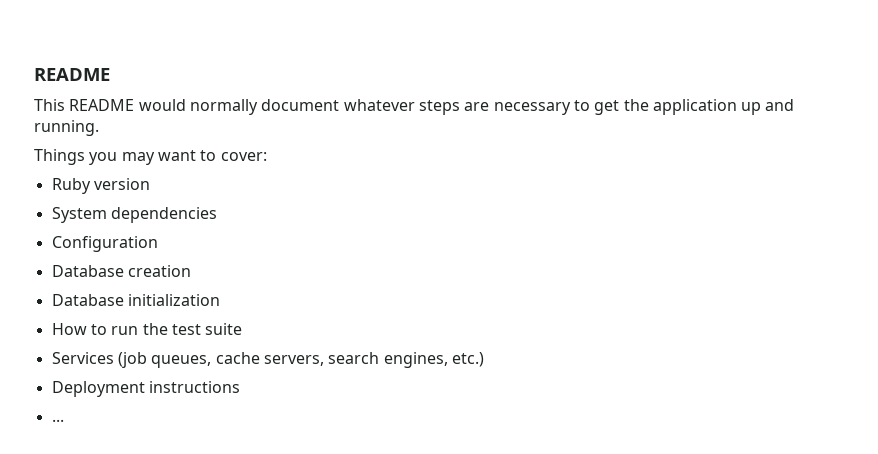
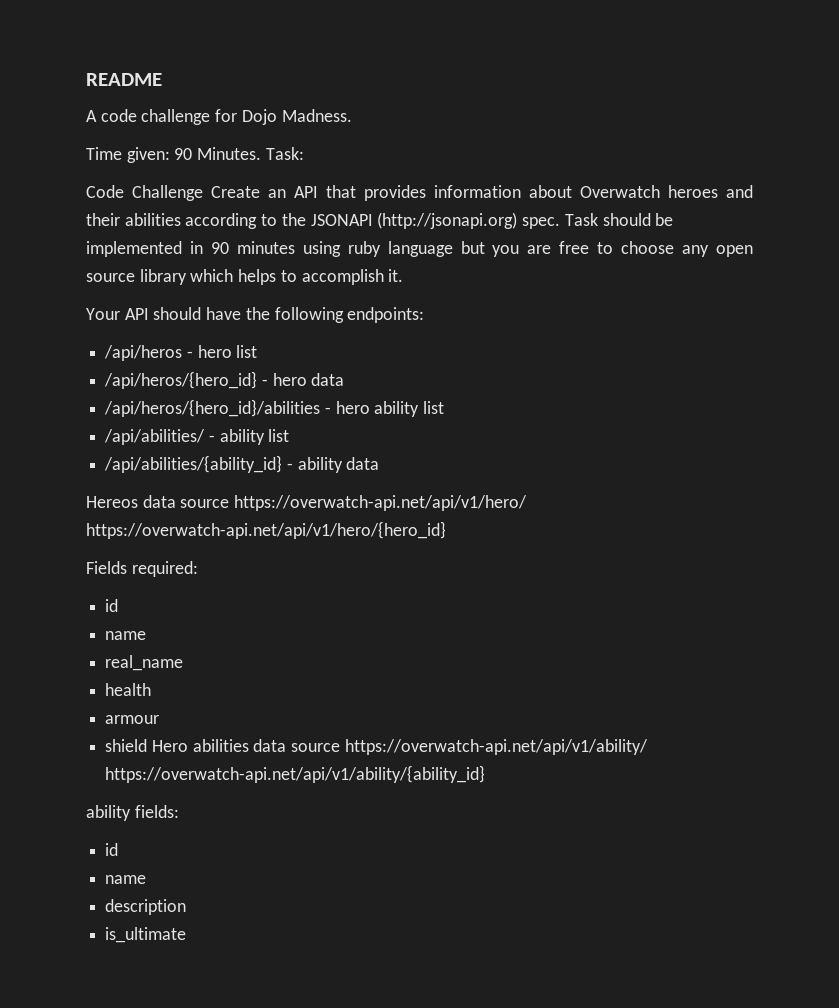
- This README would normally document whatever steps are necessary to get the application up and running.
- Things you may want to cover:
- Ruby version
- System dependencies
- Configuration
- Database creation
- Database initialization
- How to run the test suite
- Services (job queues, cache servers, search engines, etc.)
- Deployment instructions
- ...
+ A code challenge for Dojo Madness.
+ Time given: 90 Minutes. Task:
+ Code Challenge Create an API that provides information about Overwatch heroes and their abilities according to the JSONAPI (http://jsonapi.org) spec. Task should be implemented in 90 minutes using ruby language but you are free to choose any open source library which helps to accomplish it.
+ Your API should have the following endpoints:
+ /api/heros - hero list
+ /api/heros/{hero_id} - hero data
+ /api/heros/{hero_id}/abilities - hero ability list
+ /api/abilities/ - ability list
+ /api/abilities/{ability_id} - ability data
+ Hereos data source https://overwatch-api.net/api/v1/hero/ https://overwatch-api.net/api/v1/hero/{hero_id}
+ Fields required:
+ id
+ name
+ real_name
+ health
+ armour
+ shield Hero abilities data source https://overwatch-api.net/api/v1/ability/ https://overwatch-api.net/api/v1/ability/{ability_id}
+ ability fields:
+ id
+ name
+ description
+ is_ultimate

